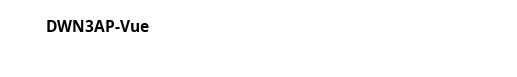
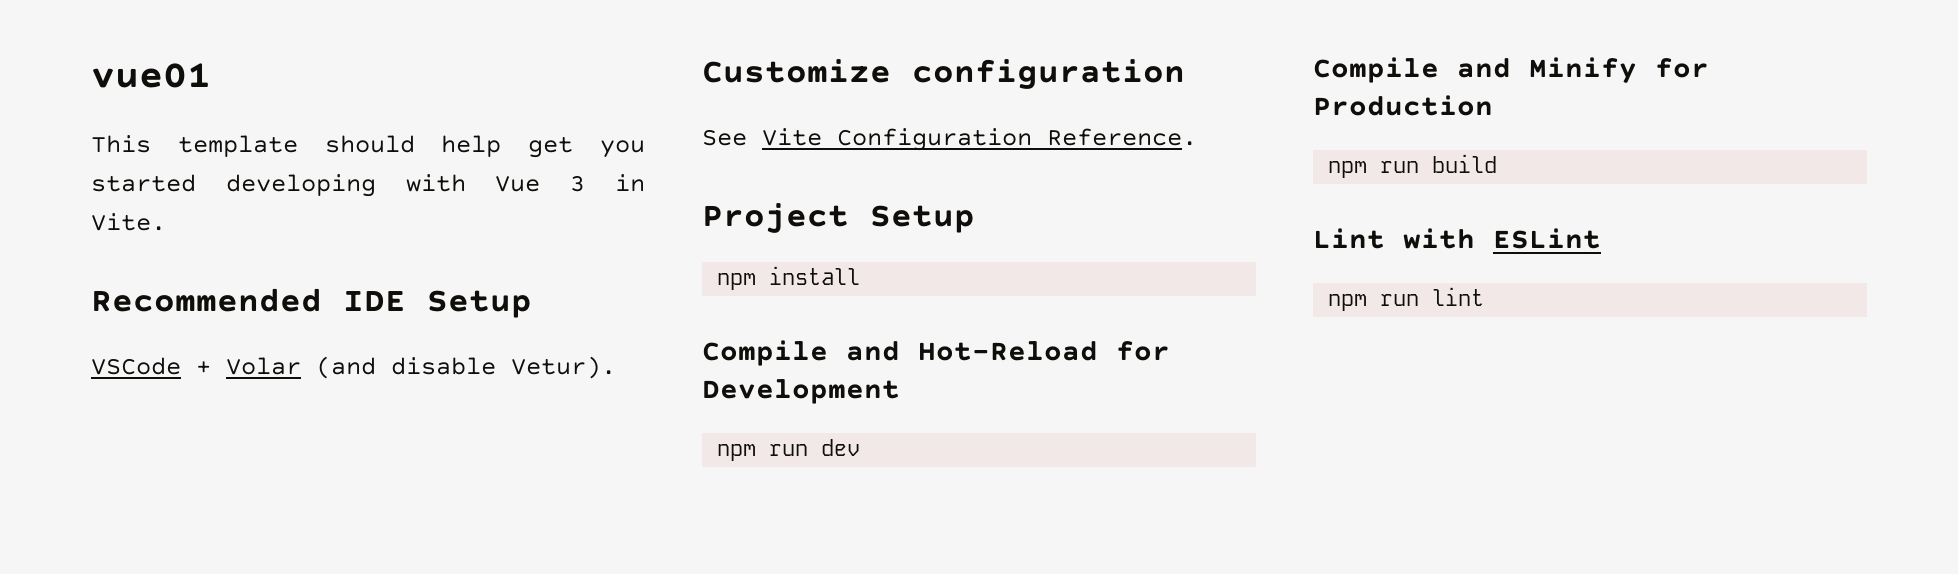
- DWN3AP-Vue
+ vue01
+ This template should help get you started developing with Vue 3 in Vite.
+ Recommended IDE Setup
+ VSCode + Volar (and disable Vetur).
+ Customize configuration
+ See Vite Configuration Reference.
+ Project Setup
+ npm install
+ Compile and Hot-Reload for Development
+ npm run dev
+ Compile and Minify for Production
+ npm run build
+ Lint with ESLint
+ npm run lint

